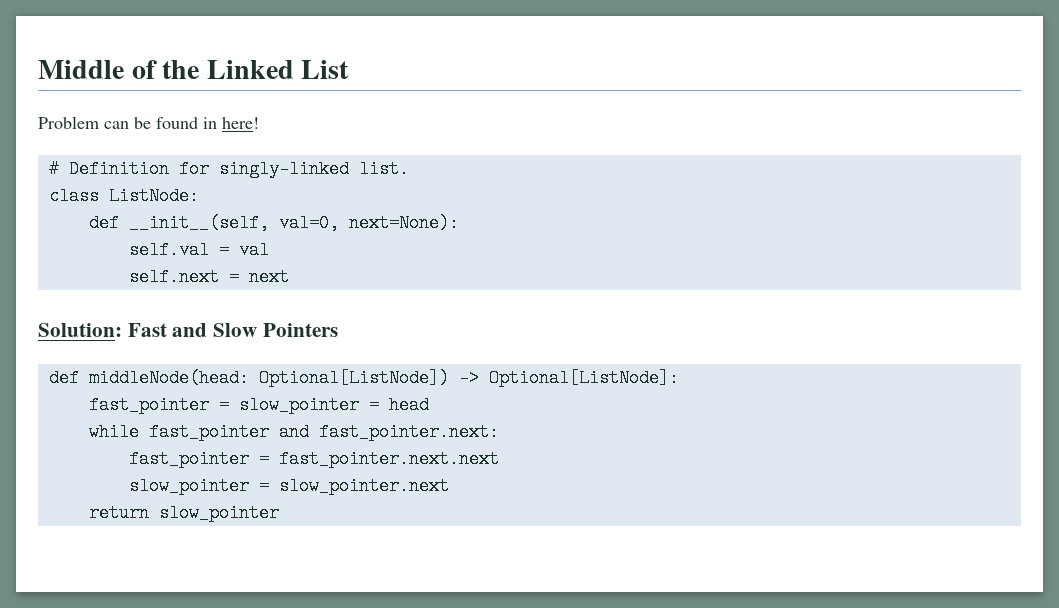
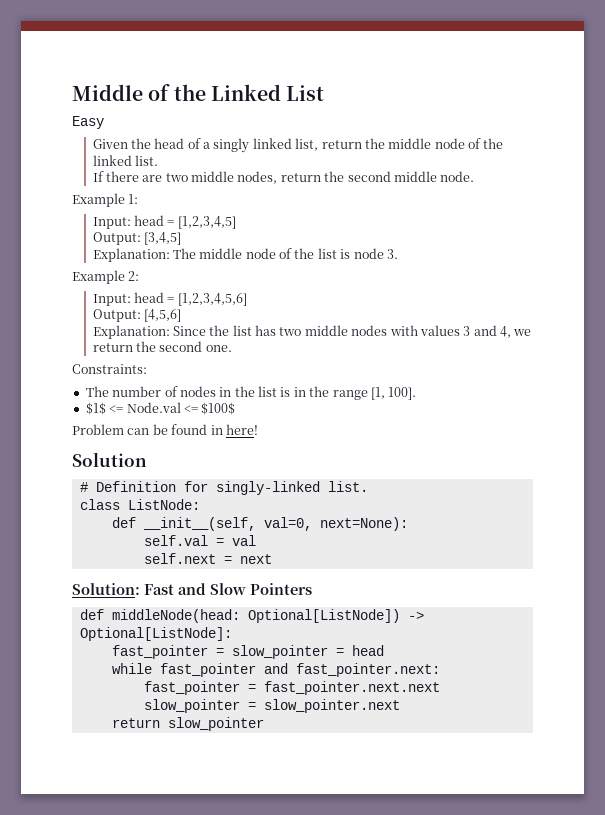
+ Easy
+ Given the head of a singly linked list, return the middle node of the linked list.
+ If there are two middle nodes, return the second middle node.
+ Example 1:
+ Input: head = [1,2,3,4,5]
+ Output: [3,4,5]
+ Explanation: The middle node of the list is node 3.
+ Example 2:
+ Input: head = [1,2,3,4,5,6]
+ Output: [4,5,6]
+ Explanation: Since the list has two middle nodes with values 3 and 4, we return the second one.
+ Constraints:
+ The number of nodes in the list is in the range [1, 100].
+ $1$ <= Node.val <= $100$
+ Solution

